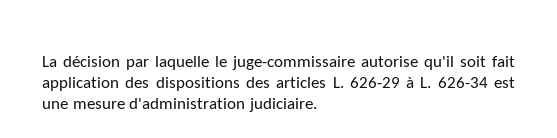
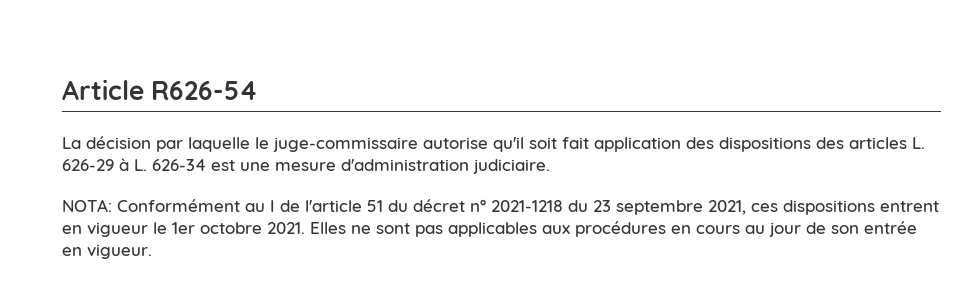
+ Article R626-54
+ NOTA: Conformément au I de l'article 51 du décret n° 2021-1218 du 23 septembre 2021, ces dispositions entrent en vigueur le 1er octobre 2021. Elles ne sont pas applicables aux procédures en cours au jour de son entrée en vigueur.

